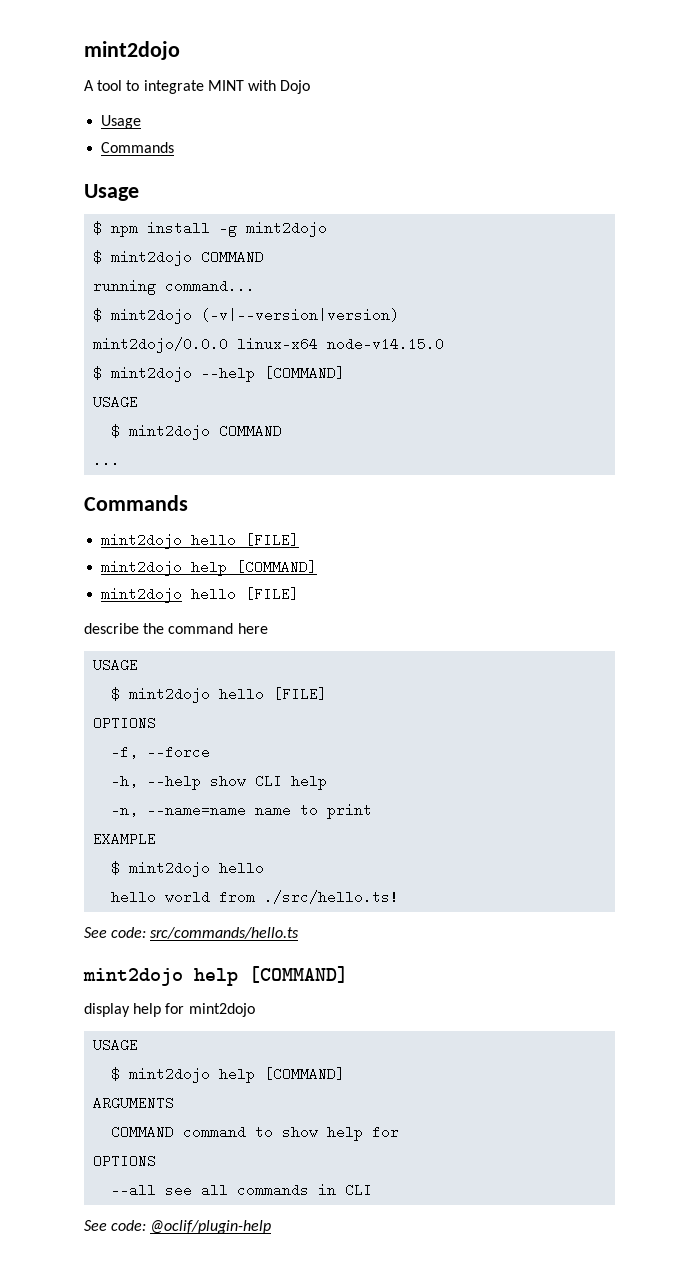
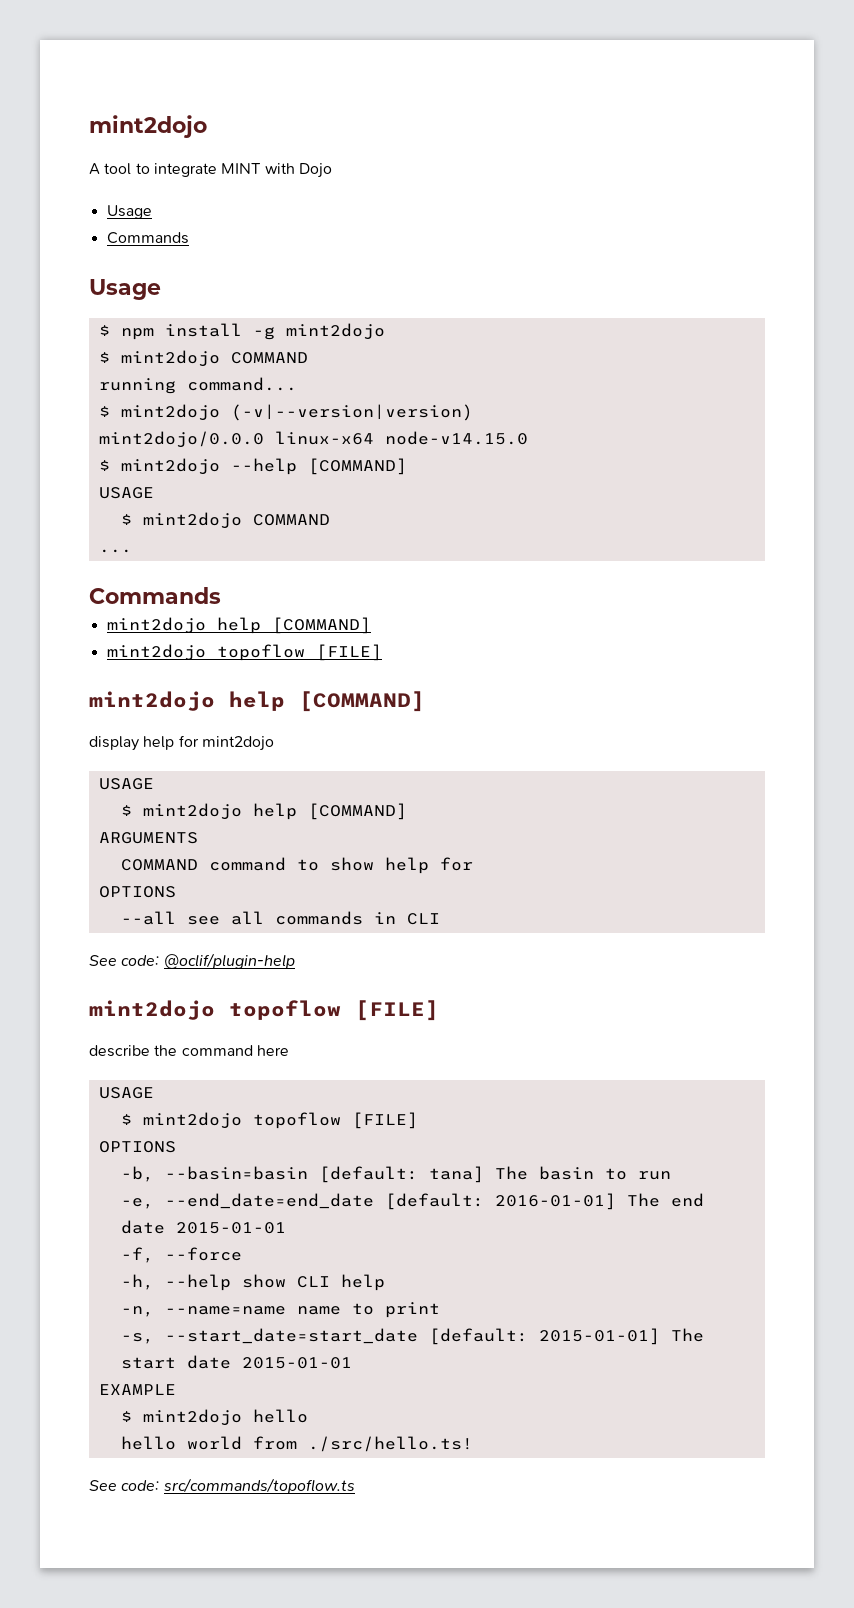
  ...
  Commands
- mint2dojo hello [FILE]
  mint2dojo help [COMMAND]
- mint2dojo hello [FILE]
- describe the command here
- USAGE
- $ mint2dojo hello [FILE]
- OPTIONS
- -f, --force
- -h, --help show CLI help
- -n, --name=name name to print
- EXAMPLE
- $ mint2dojo hello
- hello world from ./src/hello.ts!
- See code: src/commands/hello.ts
+ mint2dojo topoflow [FILE]
  See code: @oclif/plugin-help
+ mint2dojo topoflow [FILE]
+ describe the command here
+ USAGE
+ $ mint2dojo topoflow [FILE]
+ OPTIONS
+ -b, --basin=basin [default: tana] The basin to run
+ -e, --end_date=end_date [default: 2016-01-01] The end date 2015-01-01
+ -f, --force
+ -h, --help show CLI help
+ -n, --name=name name to print
+ -s, --start_date=start_date [default: 2015-01-01] The start date 2015-01-01
+ EXAMPLE
+ $ mint2dojo hello
+ hello world from ./src/hello.ts!
+ See code: src/commands/topoflow.ts

